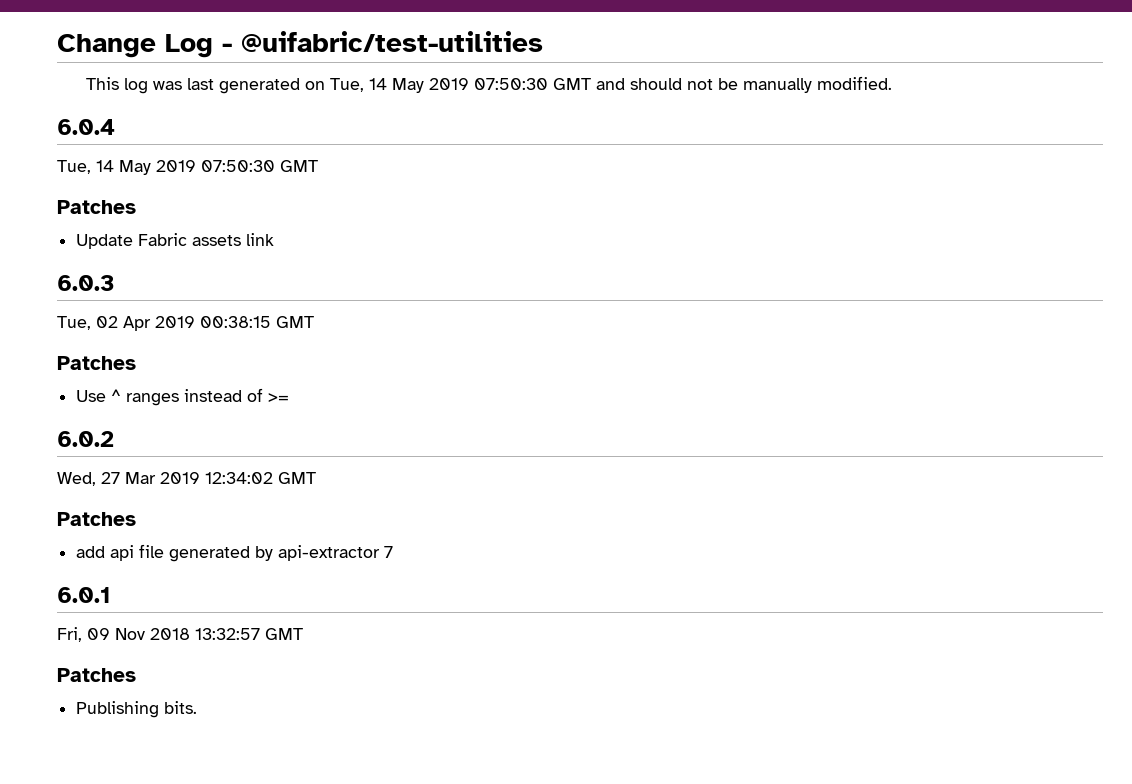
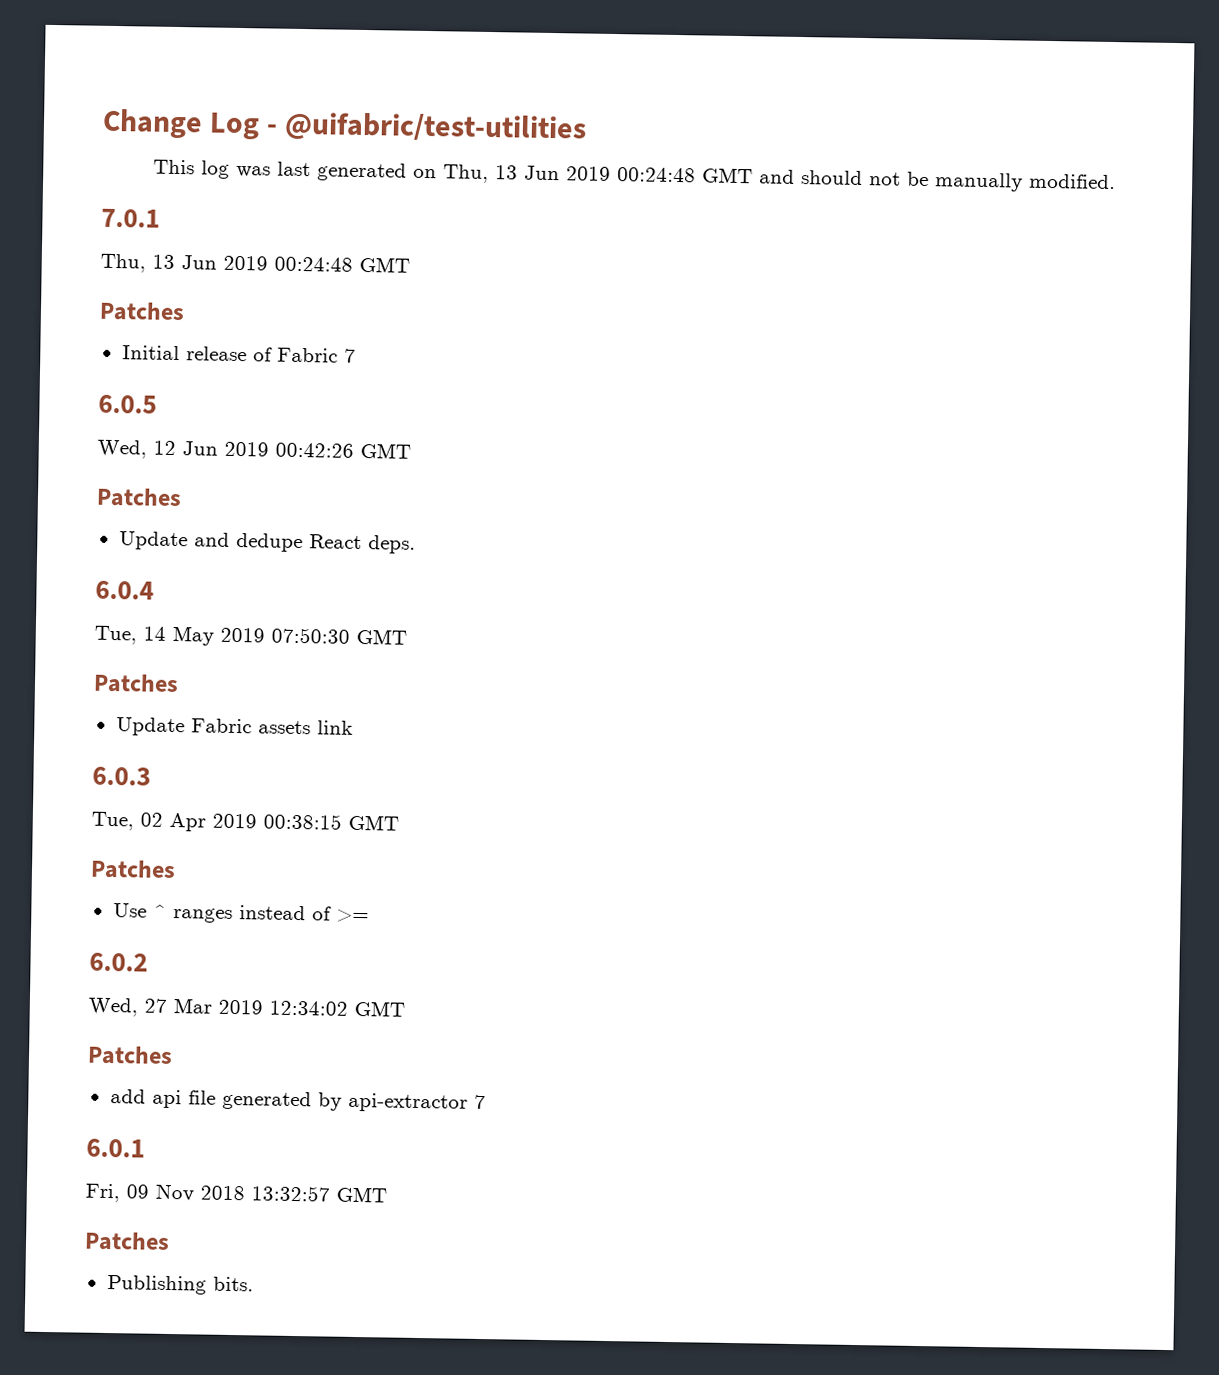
- This log was last generated on Tue, 14 May 2019 07:50:30 GMT and should not be manually modified.
+ This log was last generated on Thu, 13 Jun 2019 00:24:48 GMT and should not be manually modified.
+ 7.0.1
+ Thu, 13 Jun 2019 00:24:48 GMT
+ Patches
+ Initial release of Fabric 7
+ 6.0.5
+ Wed, 12 Jun 2019 00:42:26 GMT
+ Patches
+ Update and dedupe React deps.

